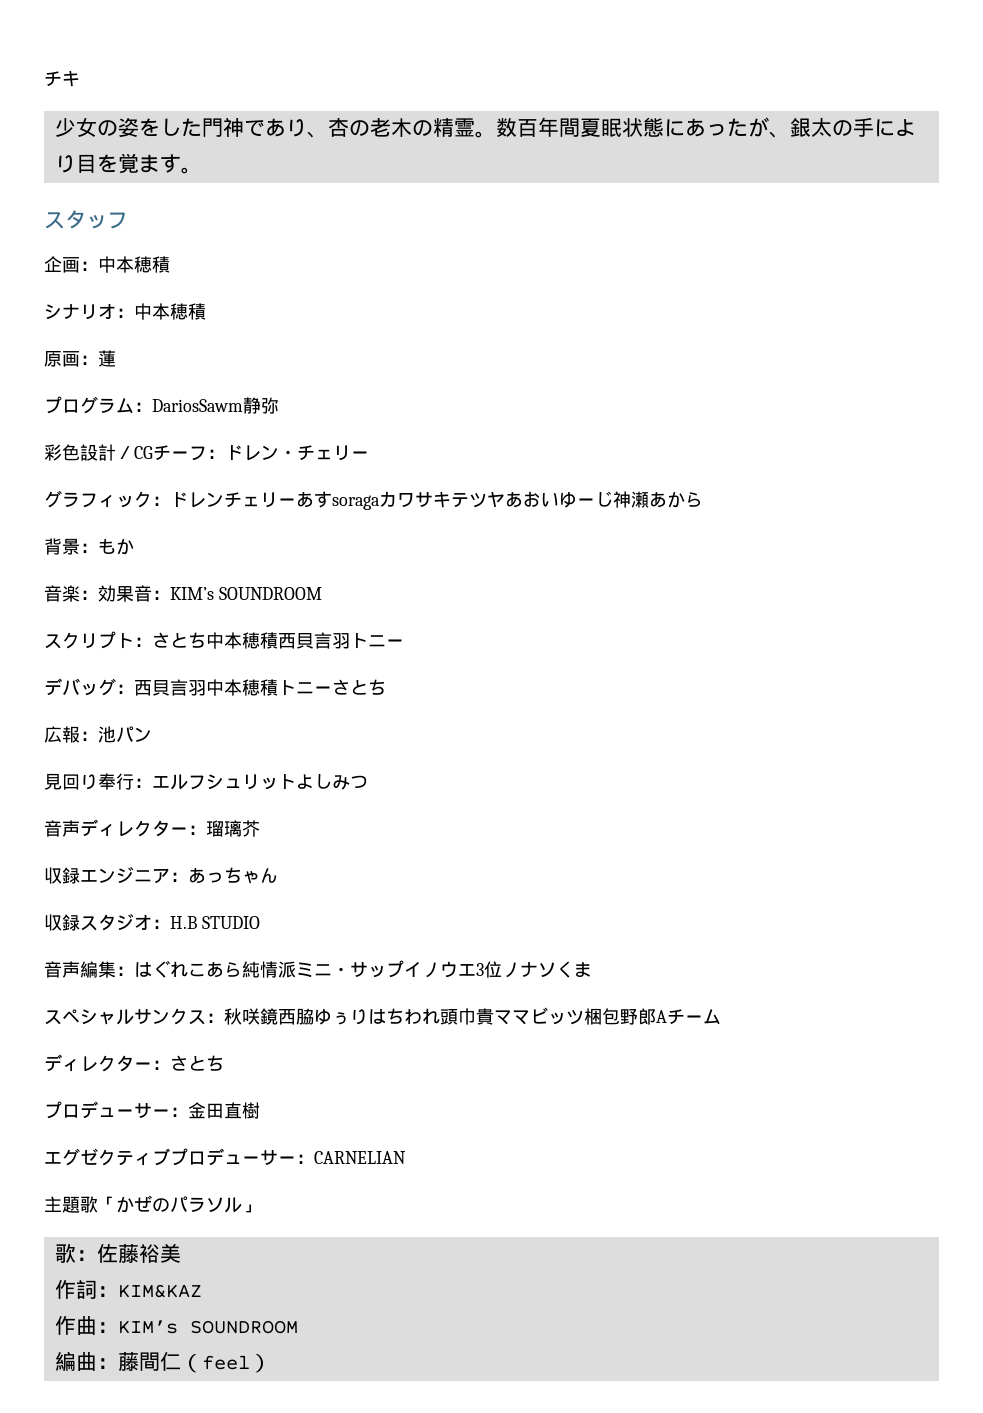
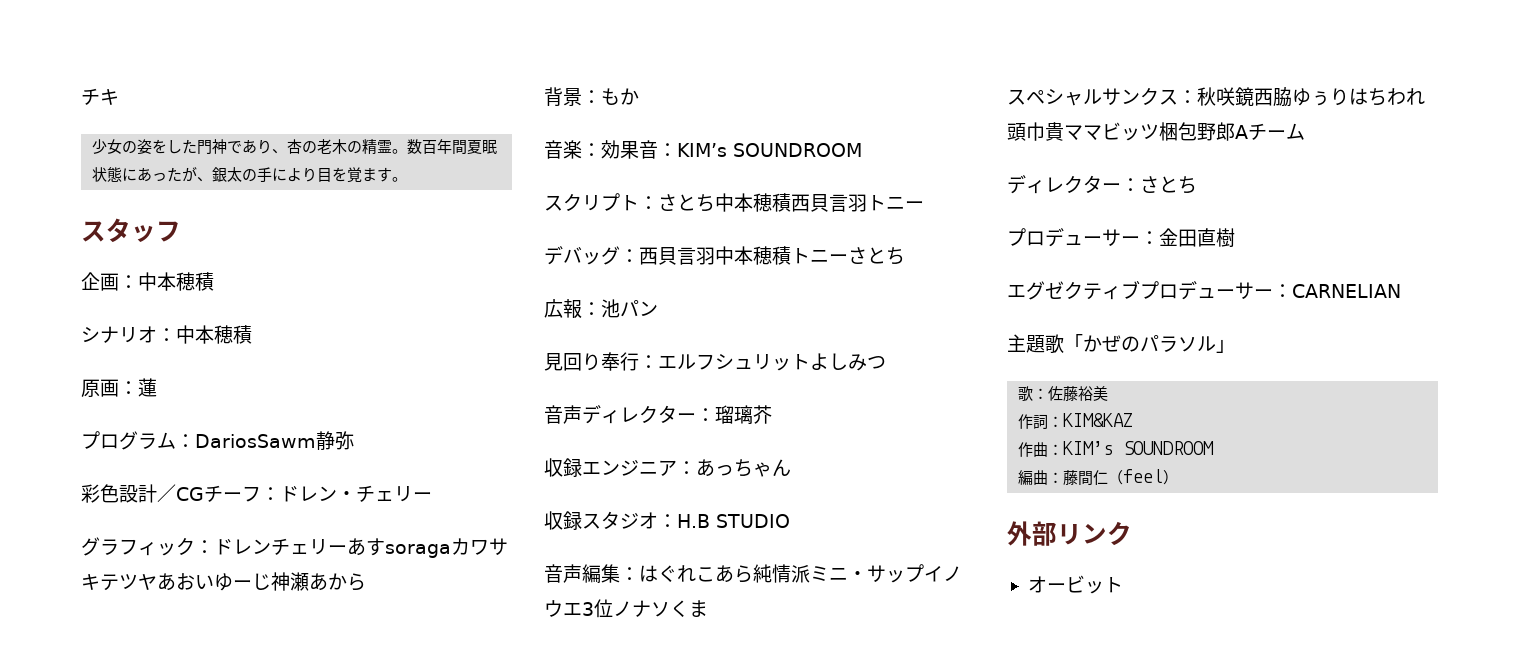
+ 外部リンク
+ オービット

